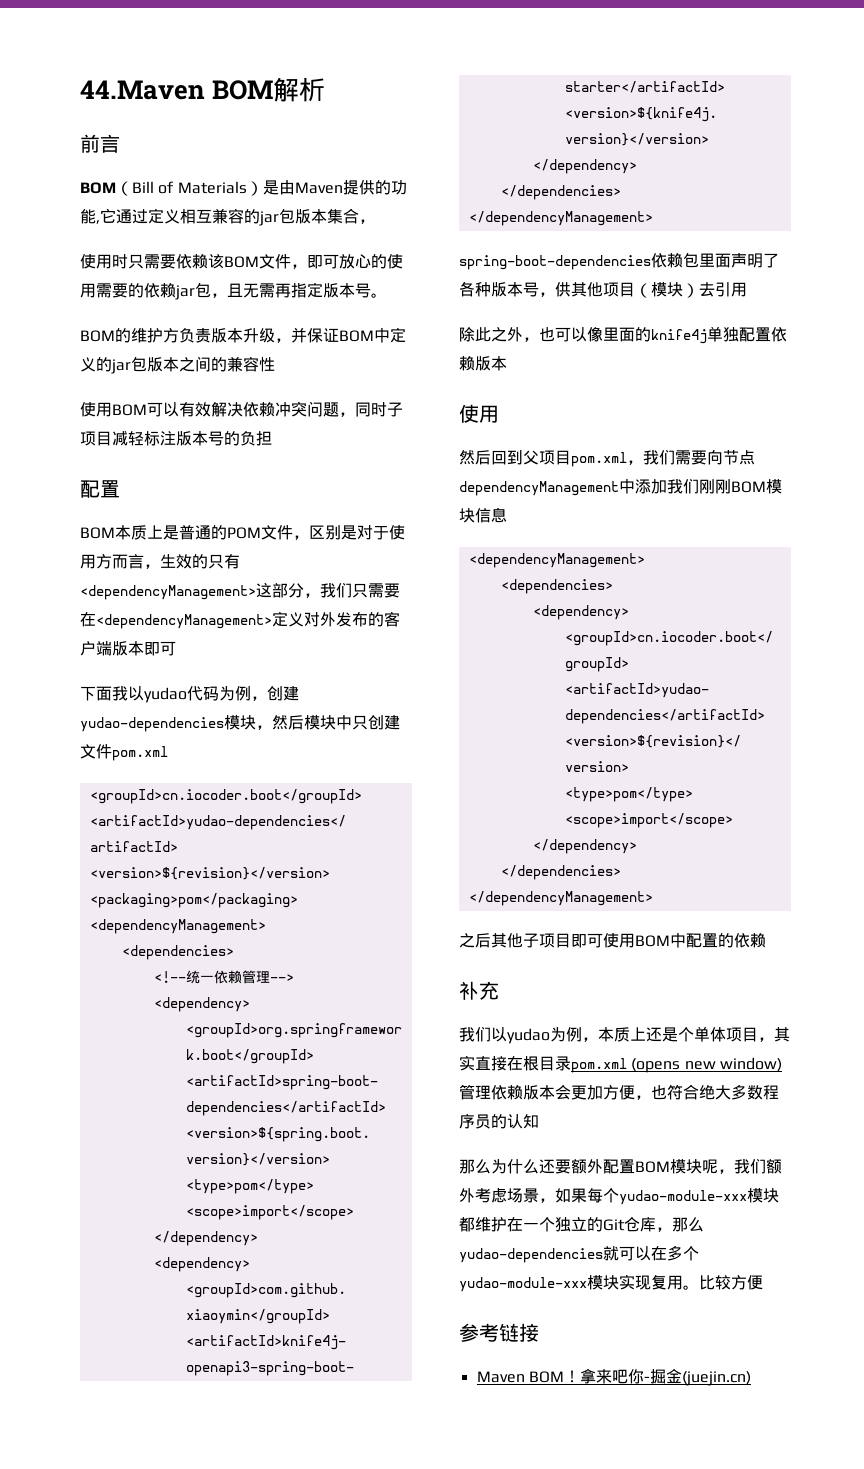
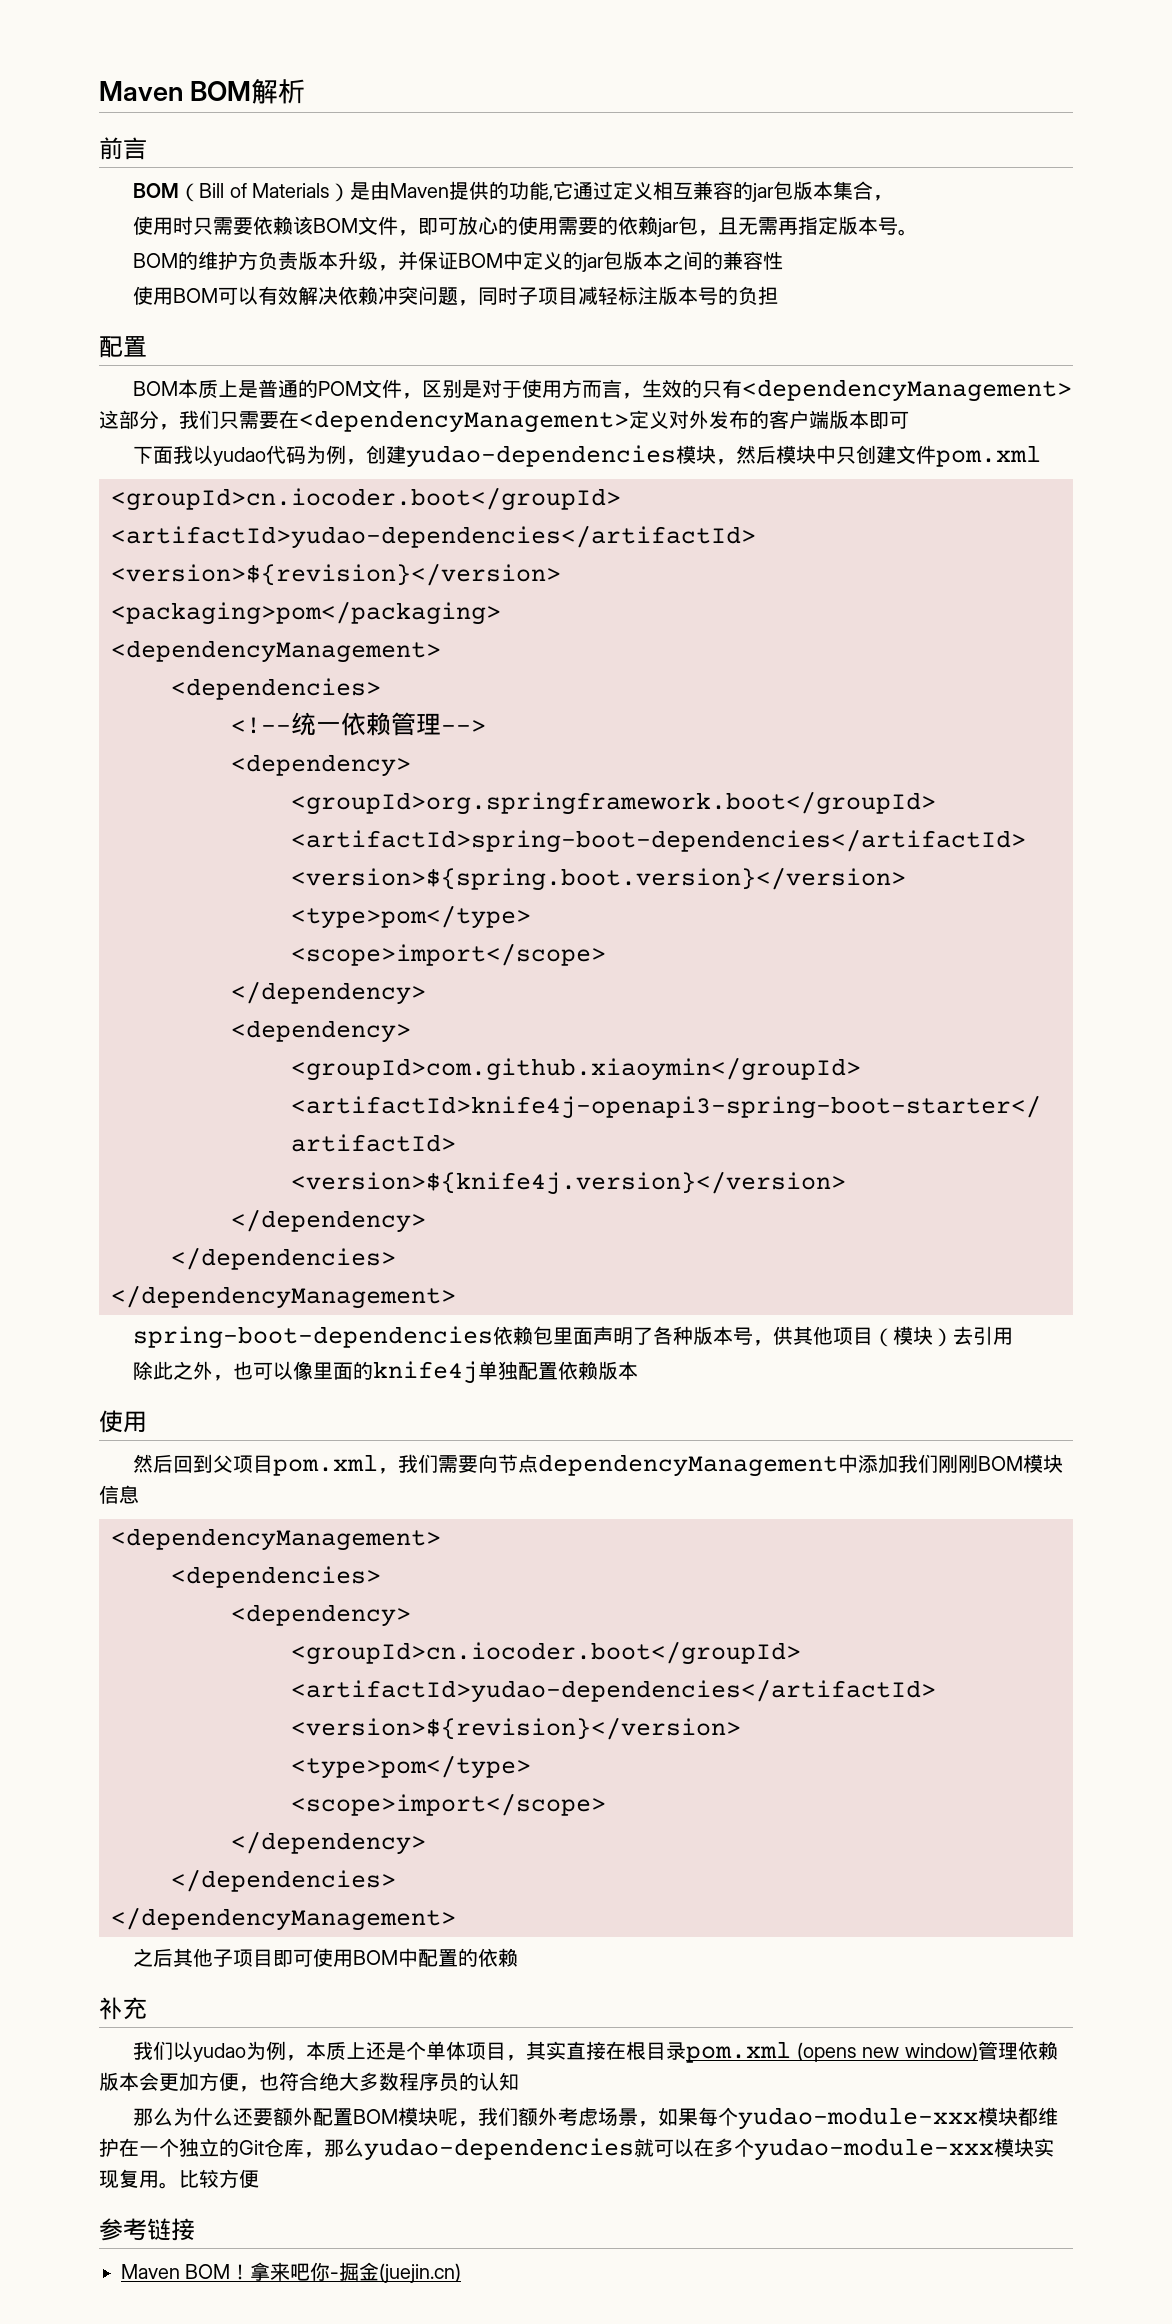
- 44.Maven BOM解析
+ Maven BOM解析

